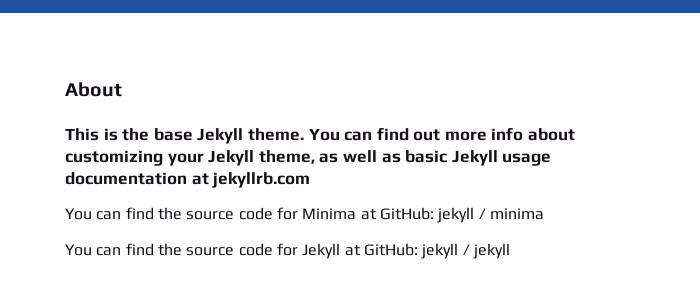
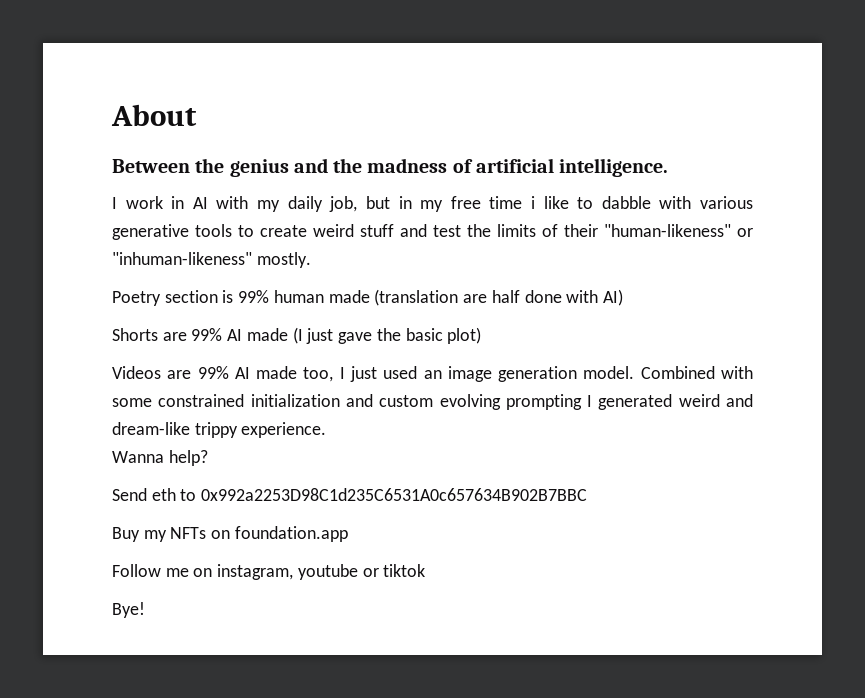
- This is the base Jekyll theme. You can find out more info about customizing your Jekyll theme, as well as basic Jekyll usage documentation at jekyllrb.com
- You can find the source code for Minima at GitHub: jekyll / minima
- You can find the source code for Jekyll at GitHub: jekyll / jekyll
+ Between the genius and the madness of artificial intelligence.
+ I work in AI with my daily job, but in my free time i like to dabble with various generative tools to create weird stuff and test the limits of their "human-likeness" or "inhuman-likeness" mostly.
+ Poetry section is 99% human made (translation are half done with AI)
+ Shorts are 99% AI made (I just gave the basic plot)
+ Videos are 99% AI made too, I just used an image generation model. Combined with some constrained initialization and custom evolving prompting I generated weird and dream-like trippy experience.
+ Wanna help?
+ Send eth to 0x992a2253D98C1d235C6531A0c657634B902B7BBC
+ Buy my NFTs on foundation.app
+ Follow me on instagram, youtube or tiktok
+ Bye!

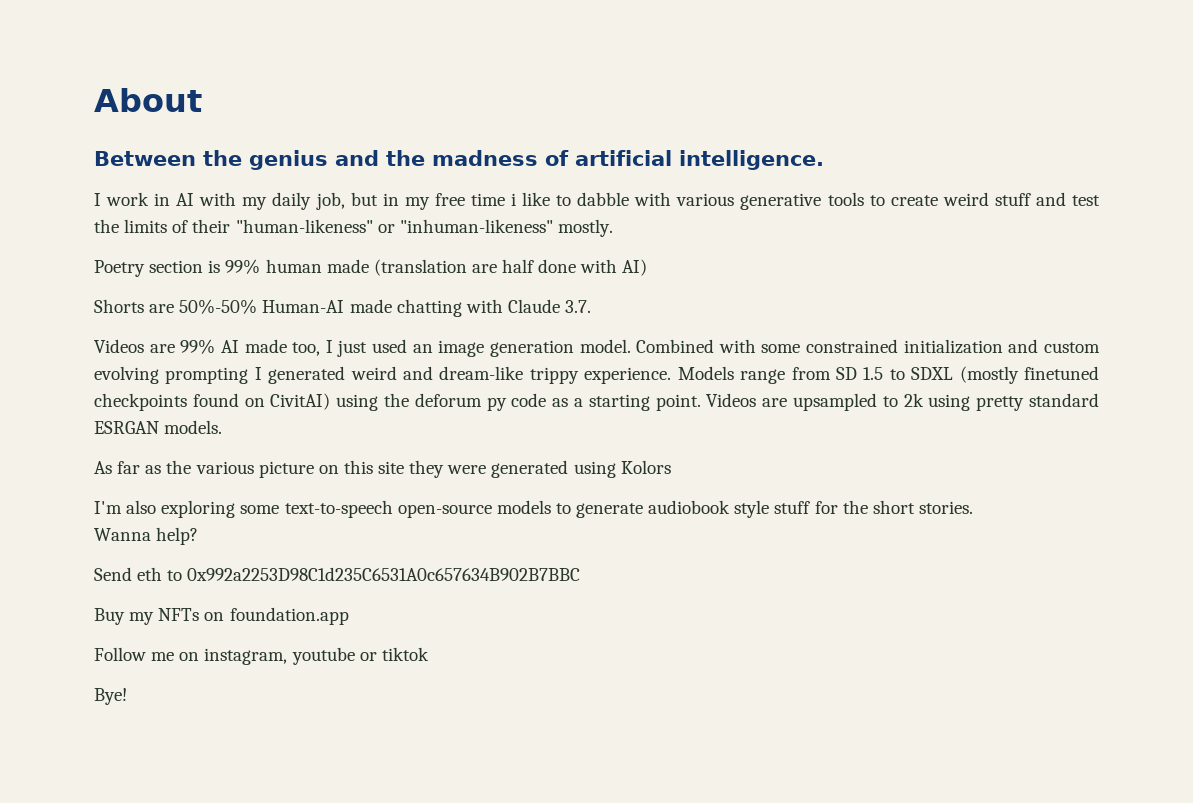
- Shorts are 99% AI made (I just gave the basic plot)
+ Shorts are 50%-50% Human-AI made chatting with Claude 3.7.
+ Models range from SD 1.5 to SDXL (mostly finetuned checkpoints found on CivitAI) using the deforum py code as a starting point. Videos are upsampled to 2k using pretty standard ESRGAN models.
+ As far as the various picture on this site they were generated using Kolors
+ I'm also exploring some text-to-speech open-source models to generate audiobook style stuff for the short stories.

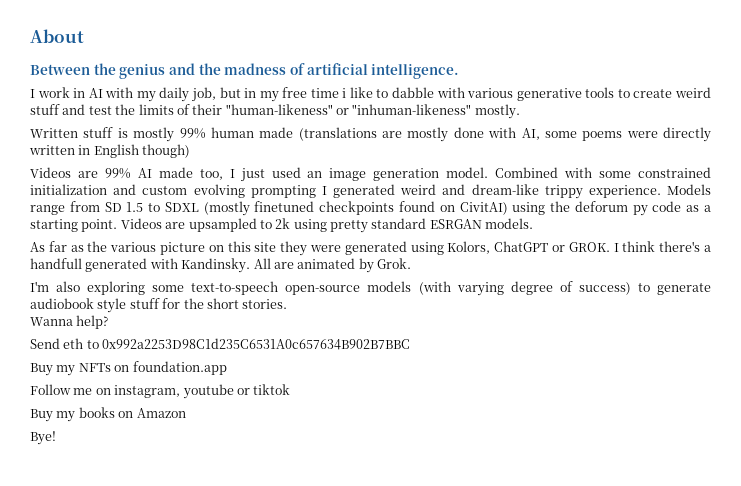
- Poetry section is 99% human made (translation are half done with AI)
- Shorts are 50%-50% Human-AI made chatting with Claude 3.7.
+ Written stuff is mostly 99% human made (translations are mostly done with AI, some poems were directly written in English though)
- As far as the various picture on this site they were generated using Kolors
+ As far as the various picture on this site they were generated using Kolors, ChatGPT or GROK. I think there's a handfull generated with Kandinsky. All are animated by Grok.
- I'm also exploring some text-to-speech open-source models to generate audiobook style stuff for the short stories.
+ I'm also exploring some text-to-speech open-source models (with varying degree of success) to generate audiobook style stuff for the short stories.
+ Buy my books on Amazon

